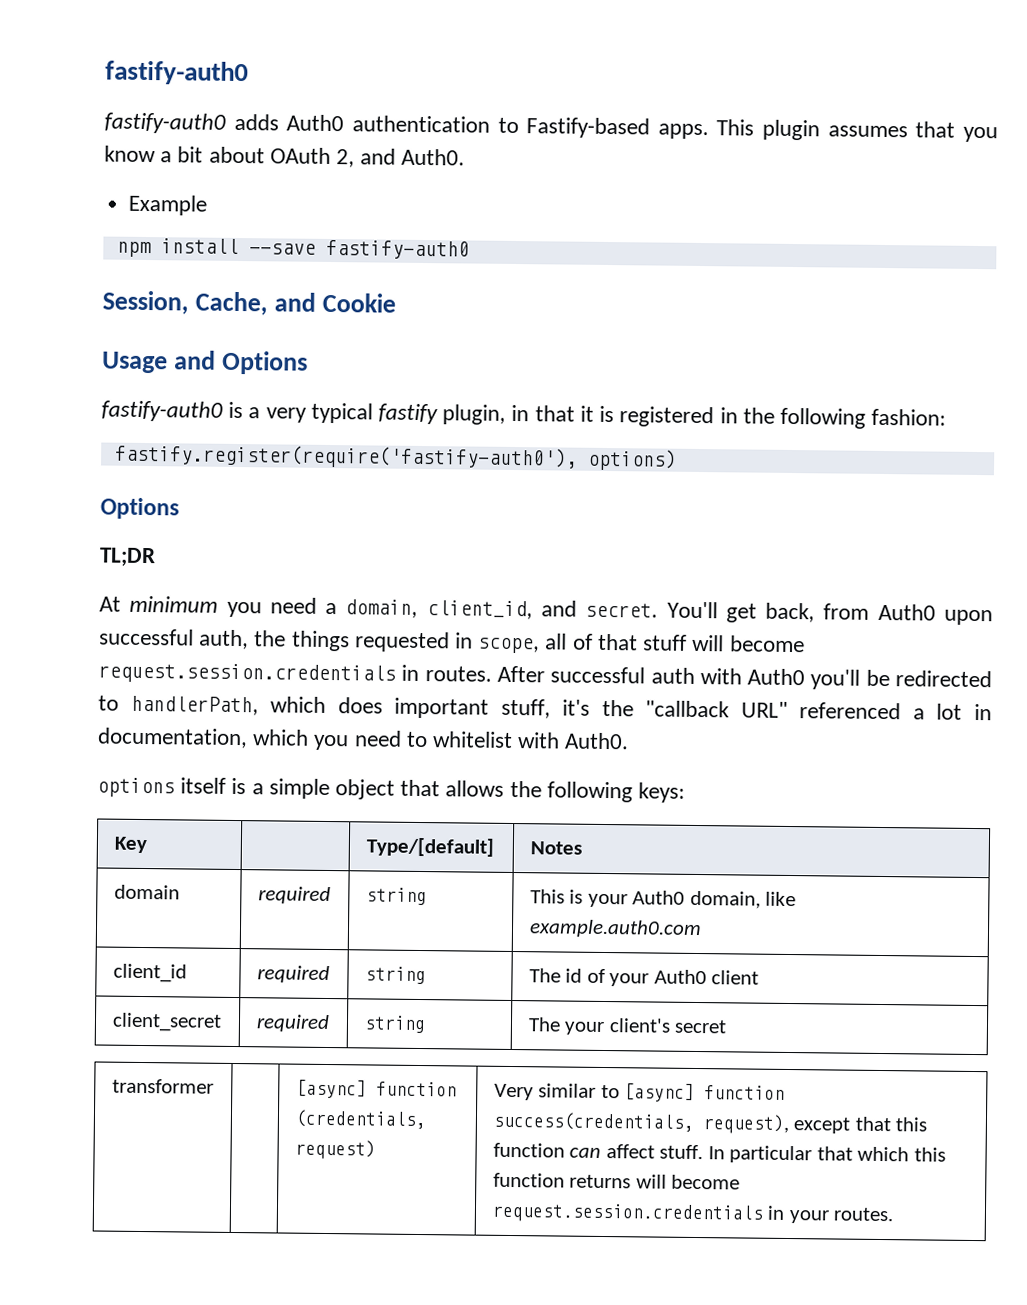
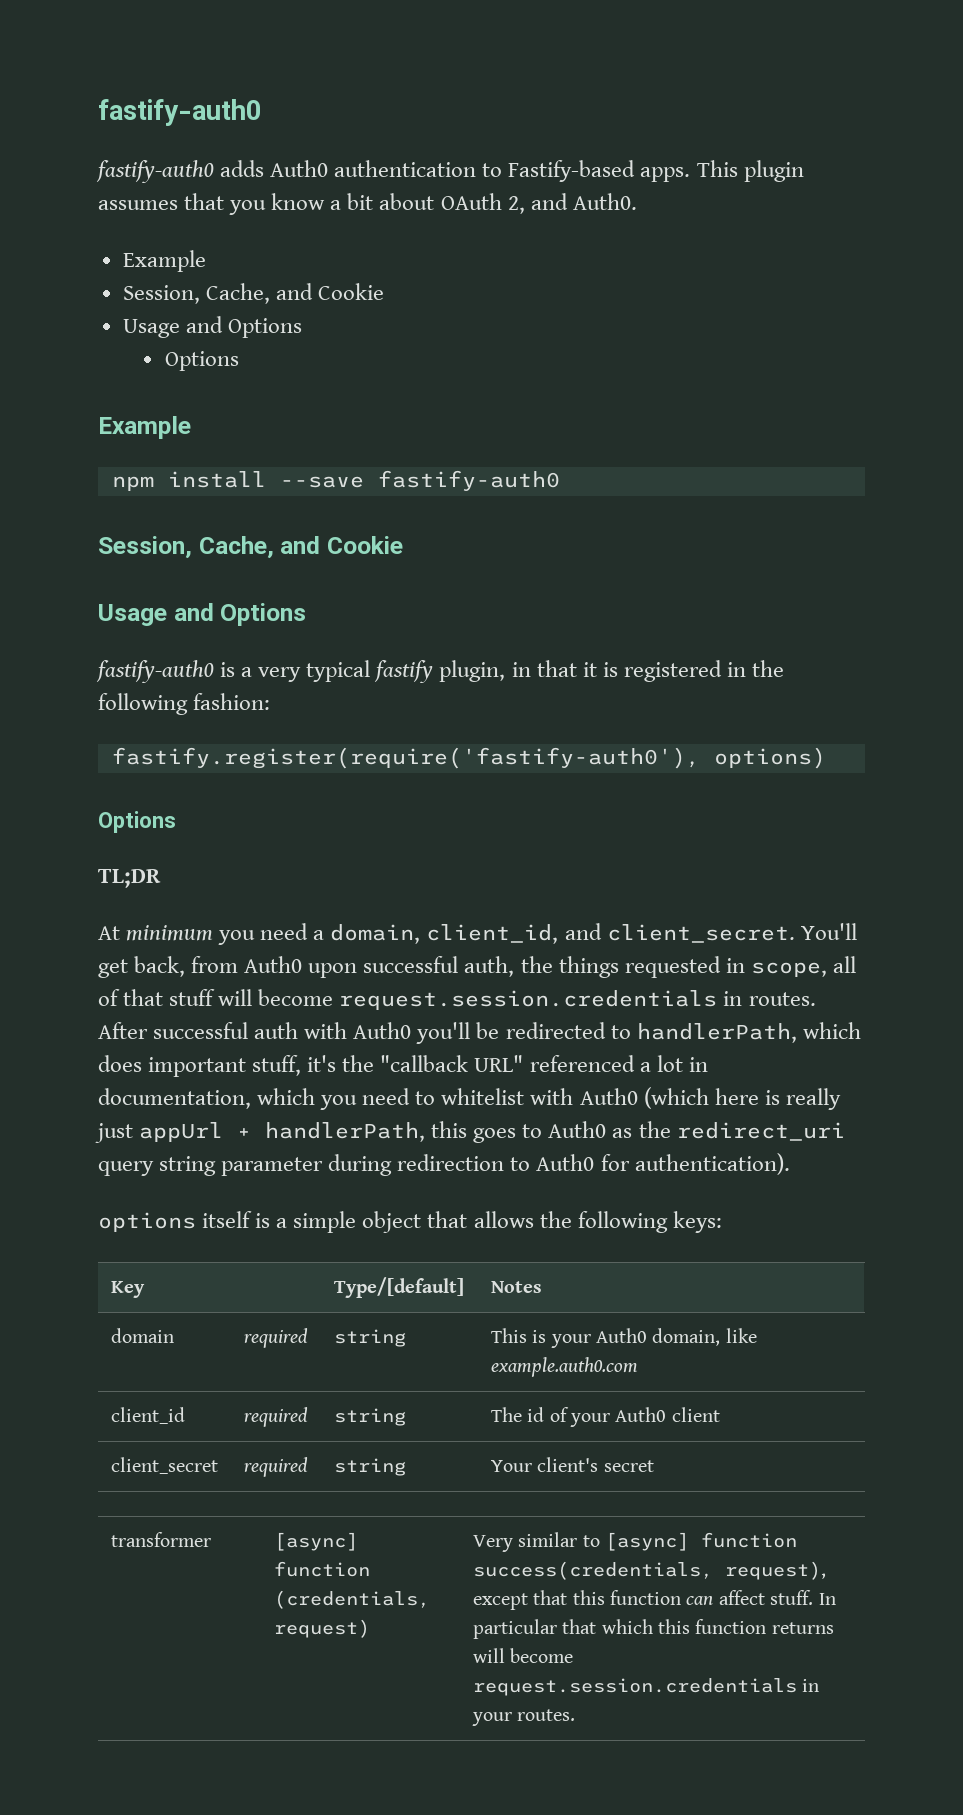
  This plugin assumes that you know a bit about OAuth 2, and Auth0.
+ Example
+ Session, Cache, and Cookie
+ Usage and Options
+ Options
- At minimum you need a domain, client_id, and secret.
+ At minimum you need a domain, client_id, and client_secret.
- After successful auth with Auth0 you'll be redirected to handlerPath, which does important stuff, it's the "callback URL" referenced a lot in documentation, which you need to whitelist with Auth0.
+ After successful auth with Auth0 you'll be redirected to handlerPath, which does important stuff, it's the "callback URL" referenced a lot in documentation, which you need to whitelist with Auth0 (which here is really just appUrl + handlerPath, this goes to Auth0 as the redirect_uri query string parameter during redirection to Auth0 for authentication).
- client_secret | required | string | The your client's secret
+ client_secret | required | string | Your client's secret

